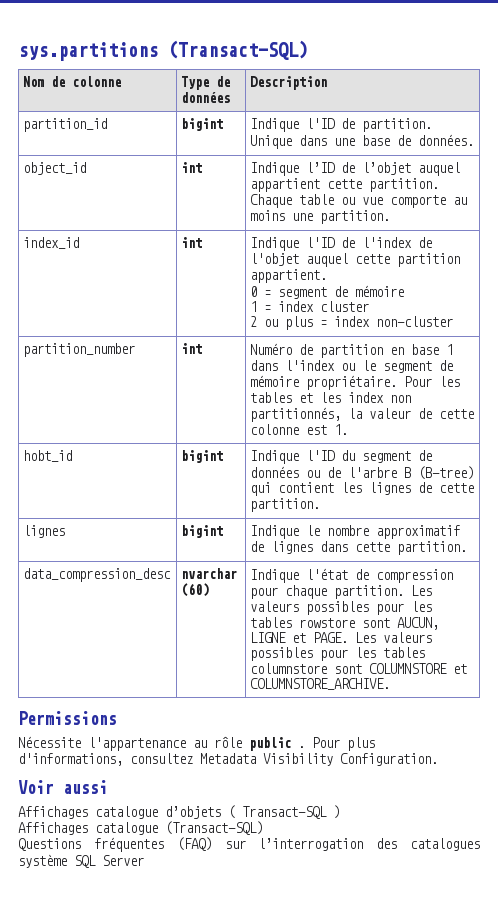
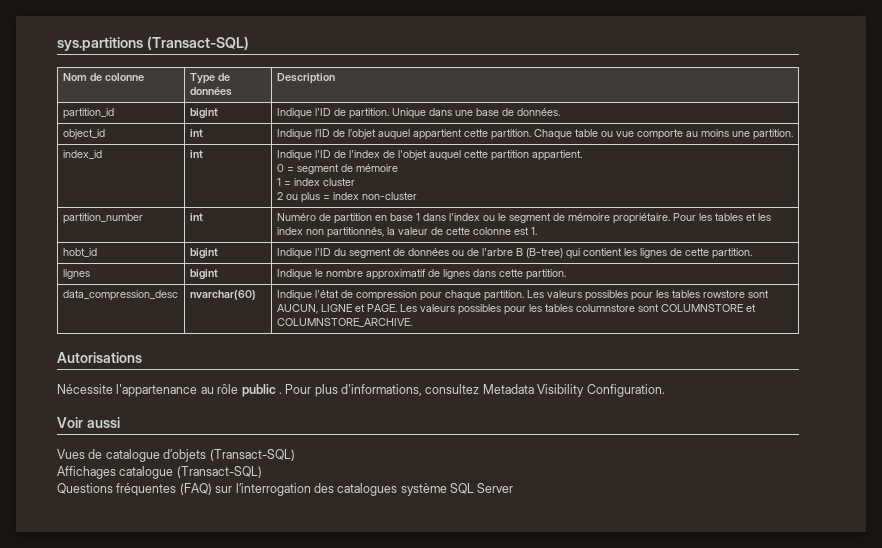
- data_compression_desc | nvarchar (60) | Indique l'état de compression pour chaque partition. Les valeurs possibles pour les tables rowstore sont AUCUN, LIGNE et PAGE. Les valeurs possibles pour les tables columnstore sont COLUMNSTORE et COLUMNSTORE_ARCHIVE.
+ data_compression_desc | nvarchar(60) | Indique l'état de compression pour chaque partition. Les valeurs possibles pour les tables rowstore sont AUCUN, LIGNE et PAGE. Les valeurs possibles pour les tables columnstore sont COLUMNSTORE et COLUMNSTORE_ARCHIVE.
- Permissions
+ Autorisations
- Affichages catalogue d’objets ( Transact-SQL )
+ Vues de catalogue d’objets (Transact-SQL)

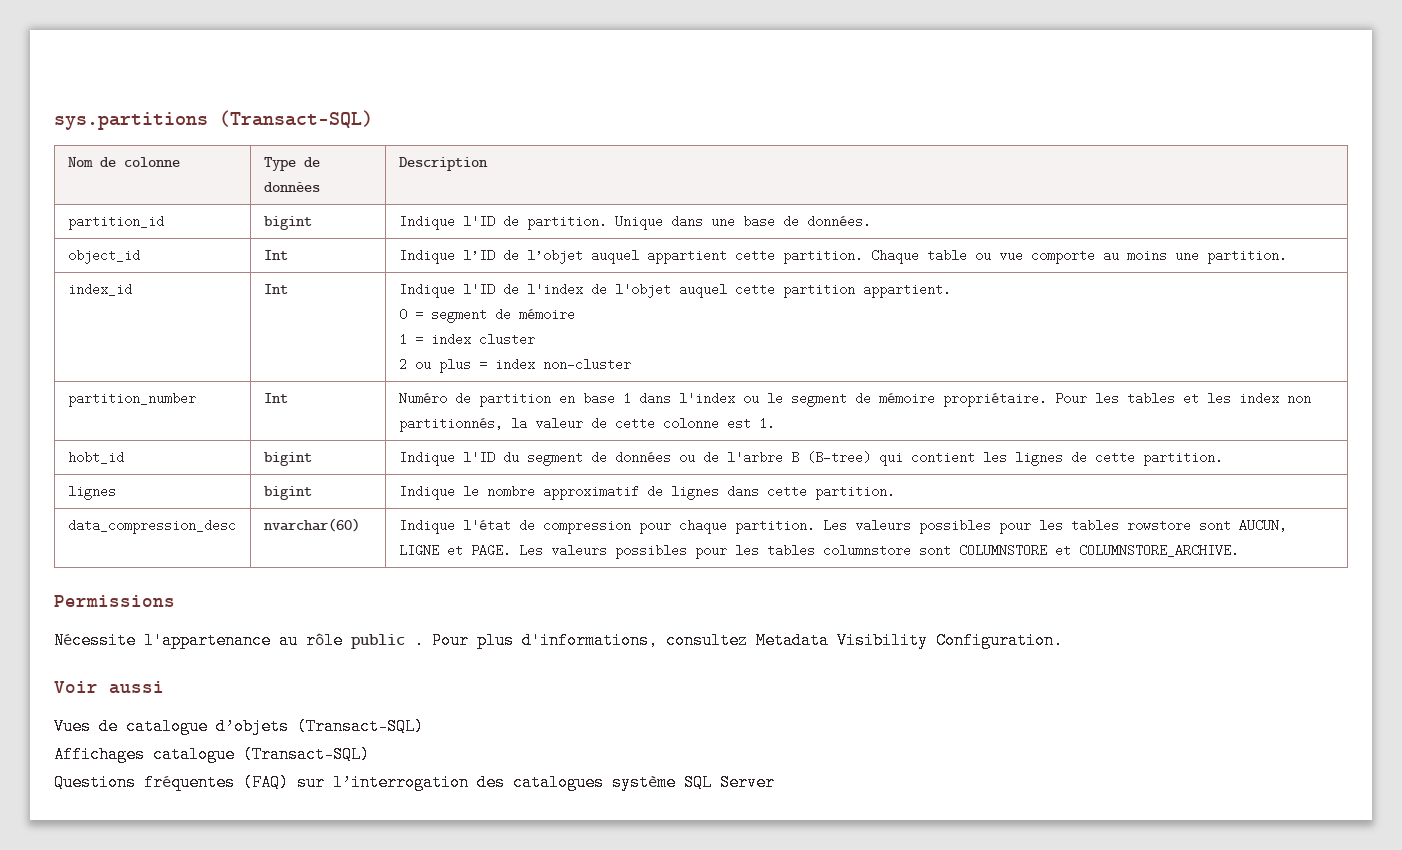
- object_id | int | Indique l’ID de l’objet auquel appartient cette partition. Chaque table ou vue comporte au moins une partition.
+ object_id | Int | Indique l’ID de l’objet auquel appartient cette partition. Chaque table ou vue comporte au moins une partition.
- index_id | int | Indique l'ID de l'index de l'objet auquel cette partition appartient.
+ index_id | Int | Indique l'ID de l'index de l'objet auquel cette partition appartient.
- partition_number | int | Numéro de partition en base 1 dans l'index ou le segment de mémoire propriétaire. Pour les tables et les index non partitionnés, la valeur de cette colonne est 1.
+ partition_number | Int | Numéro de partition en base 1 dans l'index ou le segment de mémoire propriétaire. Pour les tables et les index non partitionnés, la valeur de cette colonne est 1.
- Autorisations
+ Permissions

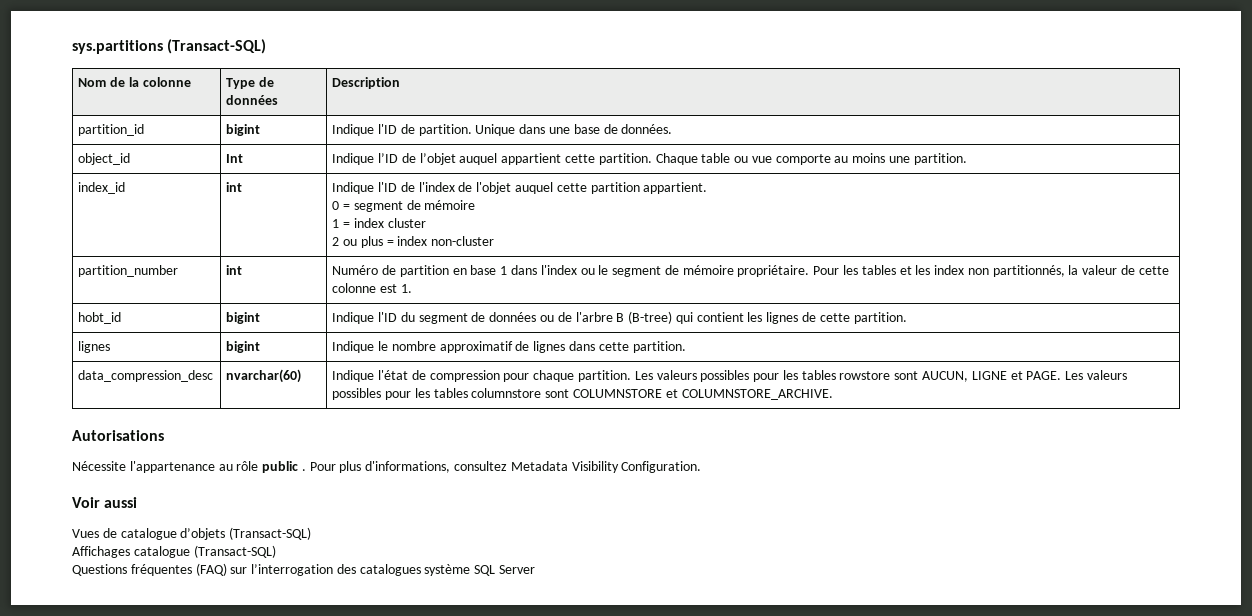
- Nom de colonne | Type de données | Description
+ Nom de la colonne | Type de données | Description
- index_id | Int | Indique l'ID de l'index de l'objet auquel cette partition appartient.
+ index_id | int | Indique l'ID de l'index de l'objet auquel cette partition appartient.
- partition_number | Int | Numéro de partition en base 1 dans l'index ou le segment de mémoire propriétaire. Pour les tables et les index non partitionnés, la valeur de cette colonne est 1.
+ partition_number | int | Numéro de partition en base 1 dans l'index ou le segment de mémoire propriétaire. Pour les tables et les index non partitionnés, la valeur de cette colonne est 1.
- Permissions
+ Autorisations

